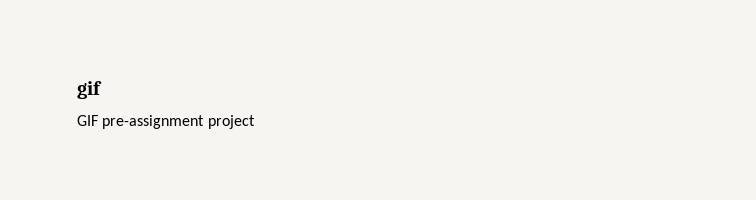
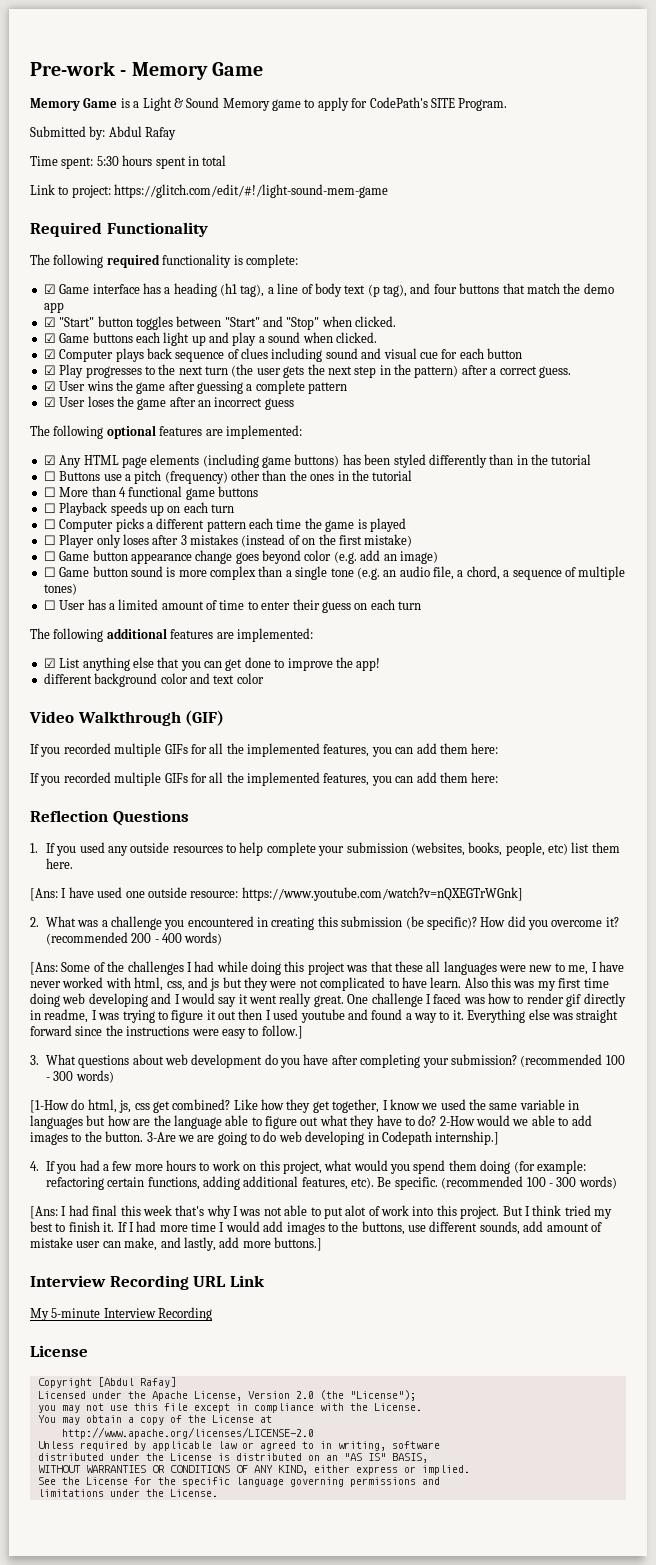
- gif
- GIF pre-assignment project
+ Pre-work - Memory Game
+ Memory Game is a Light & Sound Memory game to apply for CodePath's SITE Program.
+ Submitted by: Abdul Rafay
+ Time spent: 5:30 hours spent in total
+ Link to project: https://glitch.com/edit/#!/light-sound-mem-game
+ Required Functionality
+ The following required functionality is complete:
+ ☑ Game interface has a heading (h1 tag), a line of body text (p tag), and four buttons that match the demo app
+ ☑ "Start" button toggles between "Start" and "Stop" when clicked.
+ ☑ Game buttons each light up and play a sound when clicked.
+ ☑ Computer plays back sequence of clues including sound and visual cue for each button
+ ☑ Play progresses to the next turn (the user gets the next step in the pattern) after a correct guess.
+ ☑ User wins the game after guessing a complete pattern
+ ☑ User loses the game after an incorrect guess
+ The following optional features are implemented:
+ ☑ Any HTML page elements (including game buttons) has been styled differently than in the tutorial
+ ☐ Buttons use a pitch (frequency) other than the ones in the tutorial
+ ☐ More than 4 functional game buttons
+ ☐ Playback speeds up on each turn
+ ☐ Computer picks a different pattern each time the game is played
+ ☐ Player only loses after 3 mistakes (instead of on the first mistake)
+ ☐ Game button appearance change goes beyond color (e.g. add an image)
+ ☐ Game button sound is more complex than a single tone (e.g. an audio file, a chord, a sequence of multiple tones)
+ ☐ User has a limited amount of time to enter their guess on each turn
+ The following additional features are implemented:
+ ☑ List anything else that you can get done to improve the app!
+ different background color and text color
+ Video Walkthrough (GIF)
+ If you recorded multiple GIFs for all the implemented features, you can add them here:
+ If you recorded multiple GIFs for all the implemented features, you can add them here:
+ Reflection Questions
+ 1. If you used any outside resources to help complete your submission (websites, books, people, etc) list them here.
+ [Ans: I have used one outside resource: https://www.youtube.com/watch?v=nQXEGTrWGnk]
+ 2. What was a challenge you encountered in creating this submission (be specific)? How did you overcome it? (recommended 200 - 400 words)
+ [Ans: Some of the challenges I had while doing this project was that these all languages were new to me, I have never worked with html, css, and js but they were not complicated to have learn. Also this was my first time doing web developing and I would say it went really great. One challenge I faced was how to render gif directly in readme, I was trying to figure it out then I used youtube and found a way to it. Everything else was straight forward since the instructions were easy to follow.]
+ 3. What questions about web development do you have after completing your submission? (recommended 100 - 300 words)
+ [1-How do html, js, css get combined? Like how they get together, I know we used the same variable in languages but how are the language able to figure out what they have to do? 2-How would we able to add images to the button. 3-Are we are going to do web developing in Codepath internship.]
+ 4. If you had a few more hours to work on this project, what would you spend them doing (for example: refactoring certain functions, adding additional features, etc). Be specific. (recommended 100 - 300 words)
+ [Ans: I had final this week that's why I was not able to put alot of work into this project. But I think tried my best to finish it. If I had more time I would add images to the buttons, use different sounds, add amount of mistake user can make, and lastly, add more buttons.]
+ Interview Recording URL Link
+ My 5-minute Interview Recording
+ License
+ Copyright [Abdul Rafay]
+ Licensed under the Apache License, Version 2.0 (the "License");
+ you may not use this file except in compliance with the License.
+ You may obtain a copy of the License at
+ http://www.apache.org/licenses/LICENSE-2.0
+ Unless required by applicable law or agreed to in writing, software
+ distributed under the License is distributed on an "AS IS" BASIS,
+ WITHOUT WARRANTIES OR CONDITIONS OF ANY KIND, either express or implied.
+ See the License for the specific language governing permissions and
+ limitations under the License.

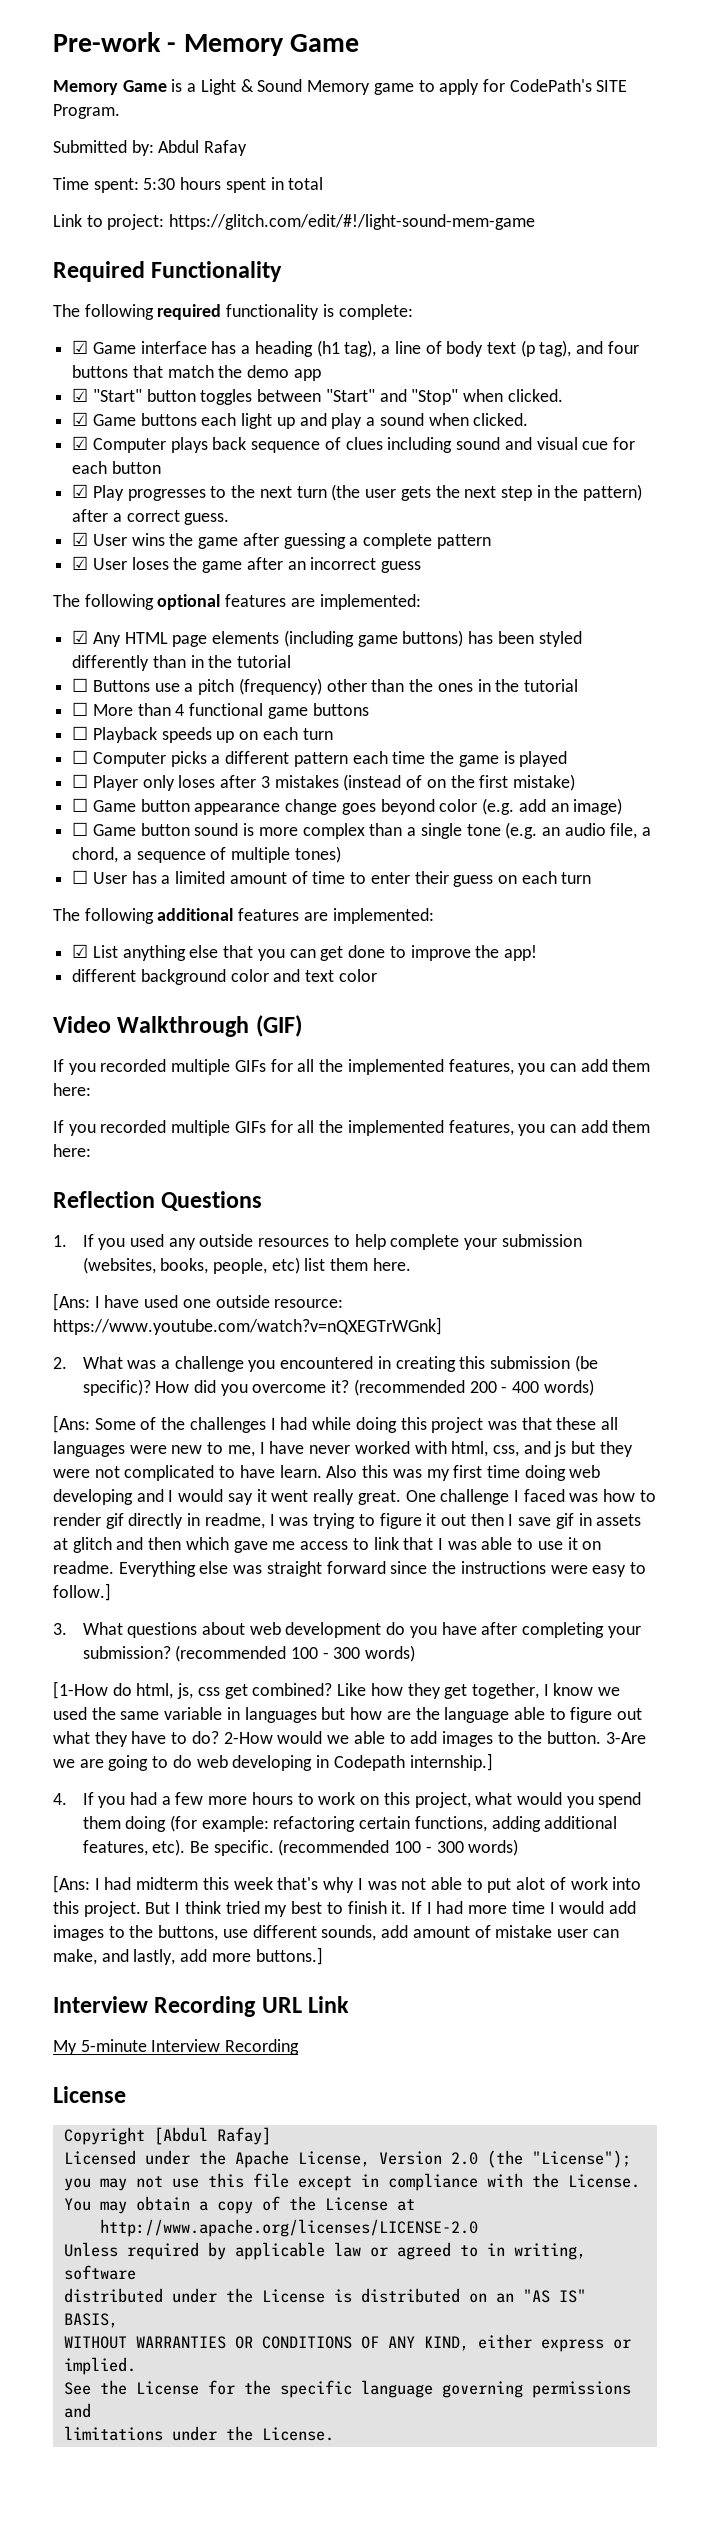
- One challenge I faced was how to render gif directly in readme, I was trying to figure it out then I used youtube and found a way to it.
+ One challenge I faced was how to render gif directly in readme, I was trying to figure it out then I save gif in assets at glitch and then which gave me access to link that I was able to use it on readme.
- [Ans: I had final this week that's why I was not able to put alot of work into this project.
+ [Ans: I had midterm this week that's why I was not able to put alot of work into this project.

